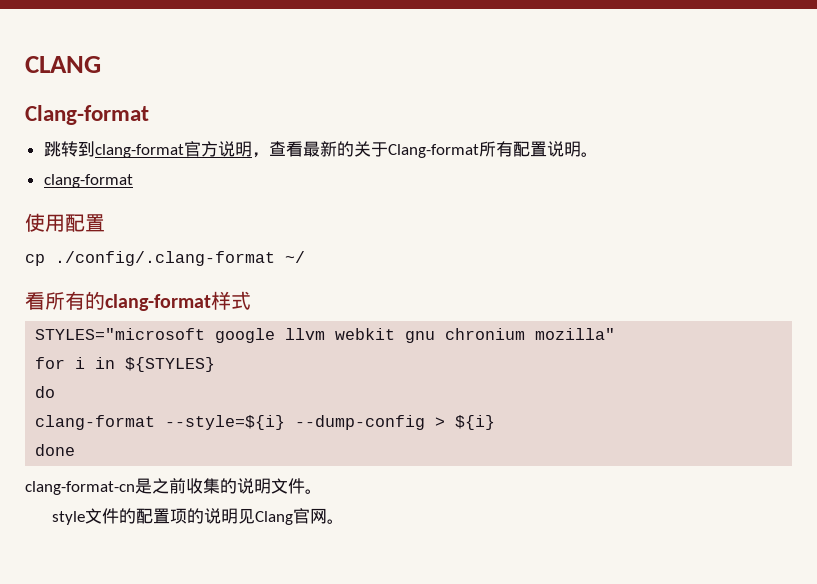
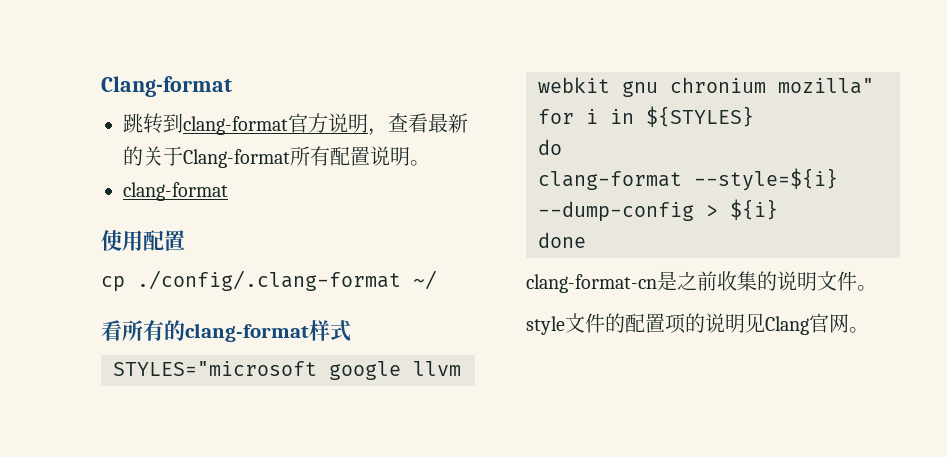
- CLANG

